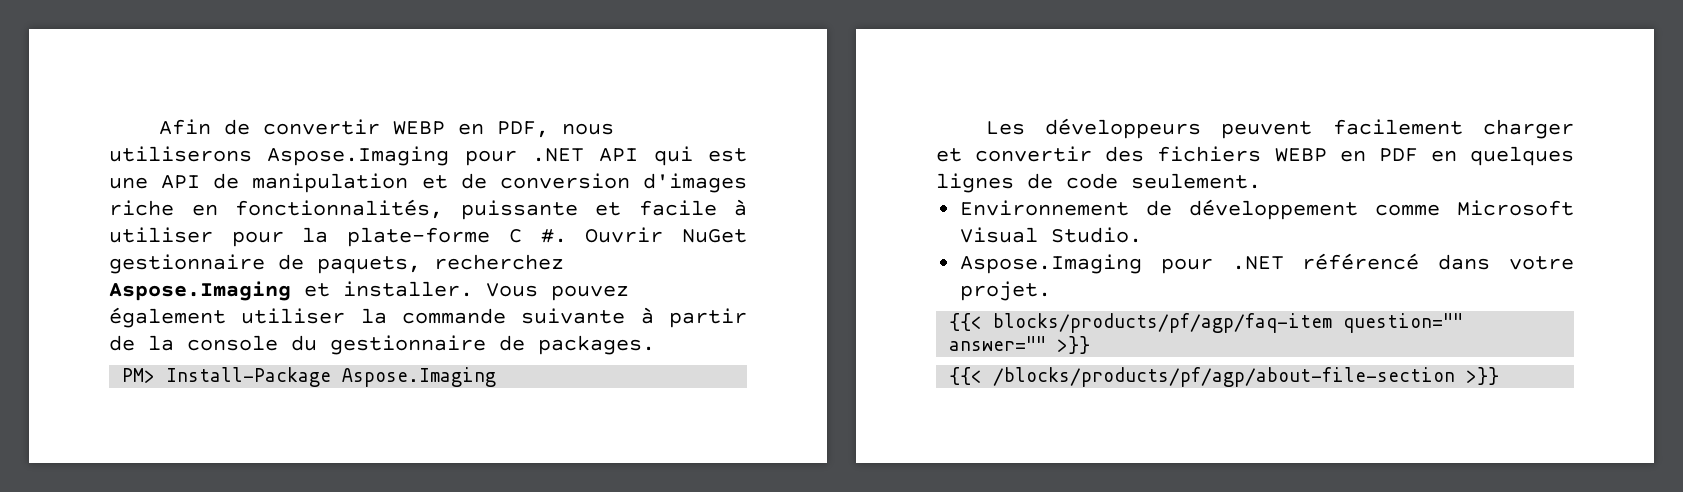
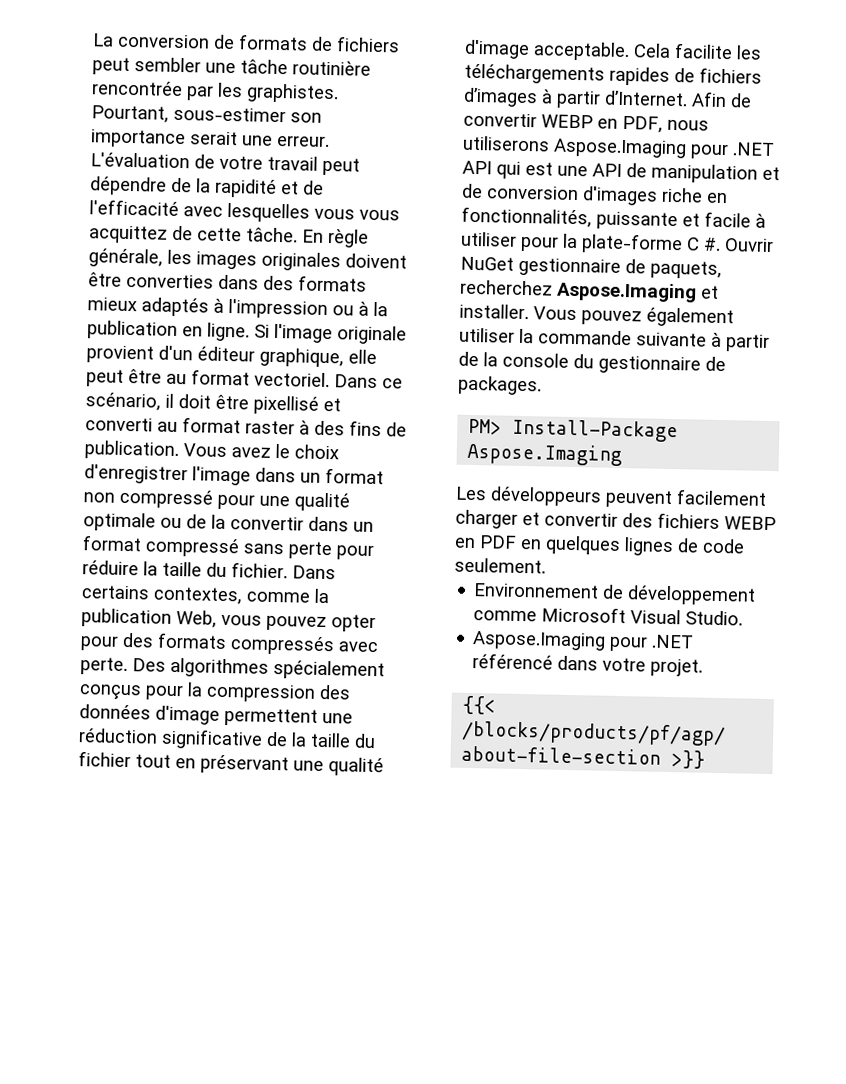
+ La conversion de formats de fichiers peut sembler une tâche routinière rencontrée par les graphistes. Pourtant, sous-estimer son importance serait une erreur. L'évaluation de votre travail peut dépendre de la rapidité et de l'efficacité avec lesquelles vous vous acquittez de cette tâche. En règle générale, les images originales doivent être converties dans des formats mieux adaptés à l'impression ou à la publication en ligne. Si l'image originale provient d'un éditeur graphique, elle peut être au format vectoriel. Dans ce scénario, il doit être pixellisé et converti au format raster à des fins de publication. Vous avez le choix d'enregistrer l'image dans un format non compressé pour une qualité optimale ou de la convertir dans un format compressé sans perte pour réduire la taille du fichier. Dans certains contextes, comme la publication Web, vous pouvez opter pour des formats compressés avec perte. Des algorithmes spécialement conçus pour la compression des données d'image permettent une réduction significative de la taille du fichier tout en préservant une qualité d'image acceptable. Cela facilite les téléchargements rapides de fichiers d’images à partir d’Internet.
- {{< blocks/products/pf/agp/faq-item question="" answer="" >}}

